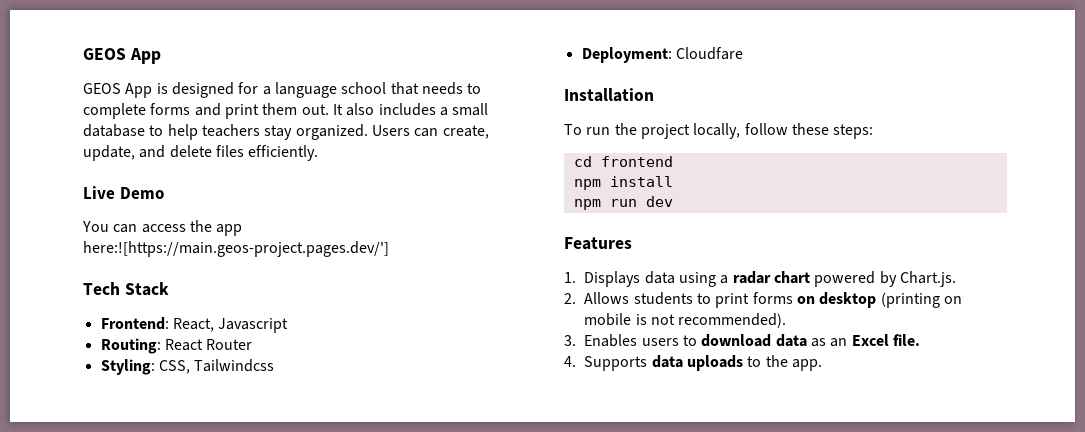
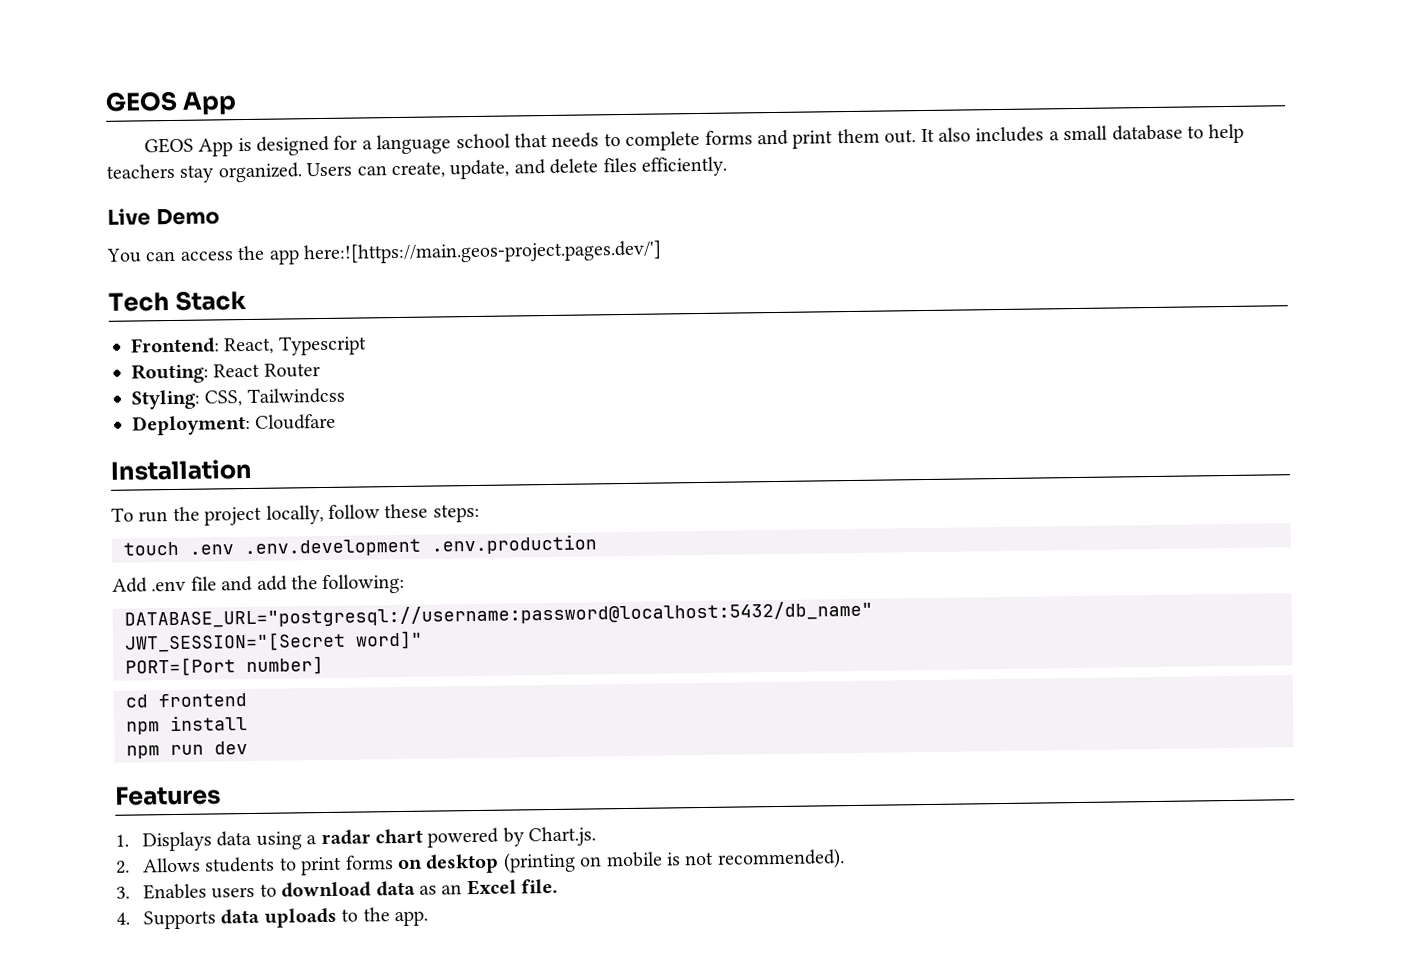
- Frontend: React, Javascript
+ Frontend: React, Typescript
+ touch .env .env.development .env.production
+ Add .env file and add the following:
+ DATABASE_URL="postgresql://username:password@localhost:5432/db_name"
+ JWT_SESSION="[Secret word]"
+ PORT=[Port number]

